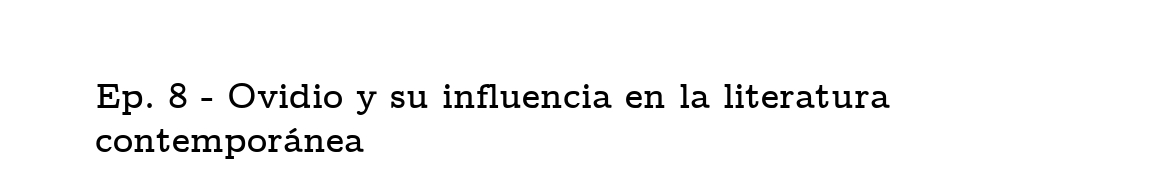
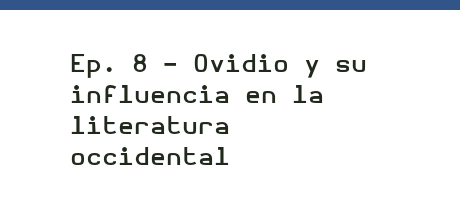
- Ep. 8 - Ovidio y su influencia en la literatura contemporánea
+ Ep. 8 - Ovidio y su influencia en la literatura occidental

